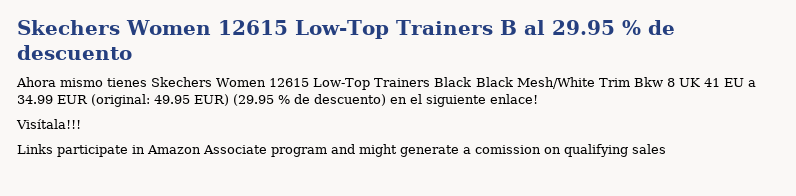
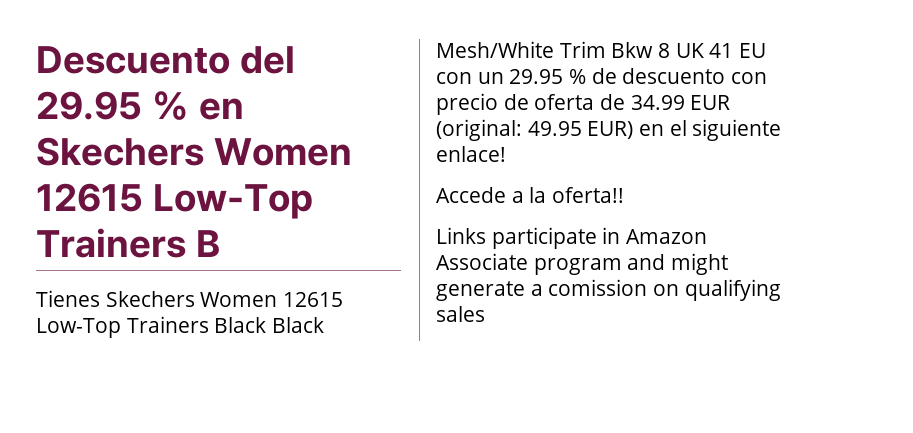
- Skechers Women 12615 Low-Top Trainers B al 29.95 % de descuento
- Ahora mismo tienes Skechers Women 12615 Low-Top Trainers Black Black Mesh/White Trim Bkw 8 UK 41 EU a 34.99 EUR (original: 49.95 EUR) (29.95 % de descuento) en el siguiente enlace!
+ Descuento del 29.95 % en Skechers Women 12615 Low-Top Trainers B
+ Tienes Skechers Women 12615 Low-Top Trainers Black Black Mesh/White Trim Bkw 8 UK 41 EU con un 29.95 % de descuento con precio de oferta de 34.99 EUR (original: 49.95 EUR) en el siguiente enlace!
- Visítala!!!
+ Accede a la oferta!!

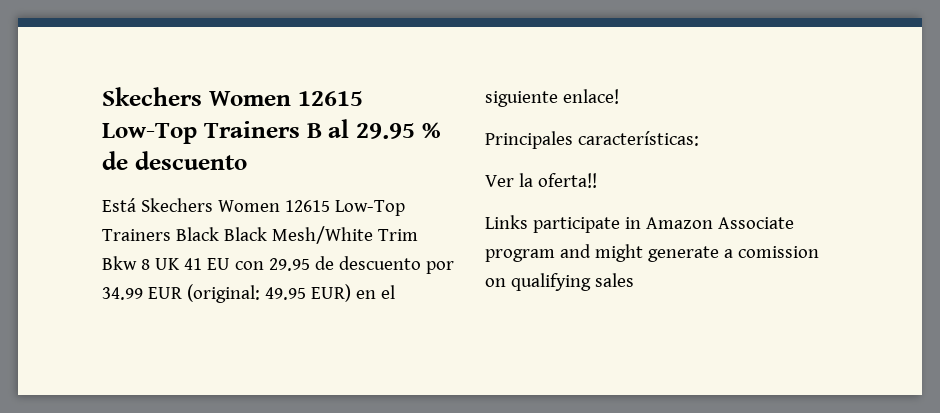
- Descuento del 29.95 % en Skechers Women 12615 Low-Top Trainers B
- Tienes Skechers Women 12615 Low-Top Trainers Black Black Mesh/White Trim Bkw 8 UK 41 EU con un 29.95 % de descuento con precio de oferta de 34.99 EUR (original: 49.95 EUR) en el siguiente enlace!
+ Skechers Women 12615 Low-Top Trainers B al 29.95 % de descuento
+ Está Skechers Women 12615 Low-Top Trainers Black Black Mesh/White Trim Bkw 8 UK 41 EU con 29.95 de descuento por 34.99 EUR (original: 49.95 EUR) en el siguiente enlace!
- Accede a la oferta!!
+ Principales características:
+ Ver la oferta!!

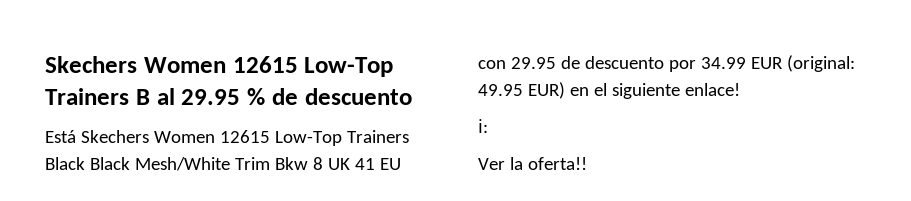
- Principales características:
+ ℹ:
- Links participate in Amazon Associate program and might generate a comission on qualifying sales

